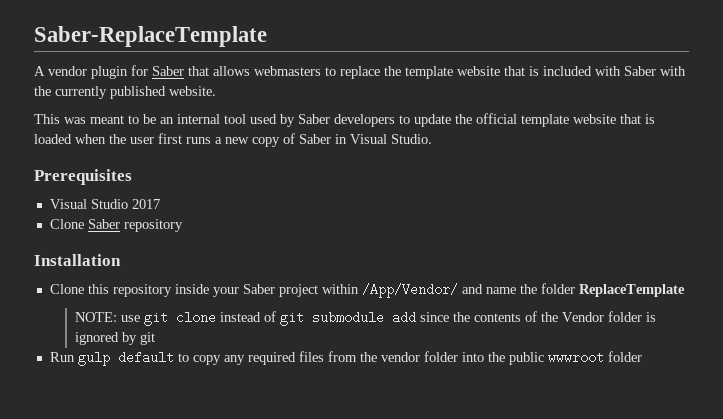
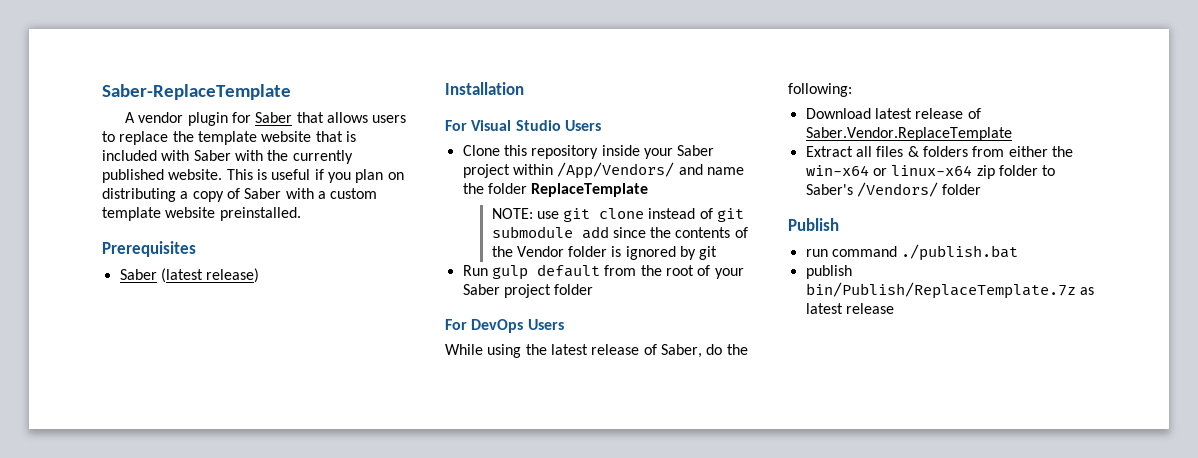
- A vendor plugin for Saber that allows webmasters to replace the template website that is included with Saber with the currently published website.
- This was meant to be an internal tool used by Saber developers to update the official template website that is loaded when the user first runs a new copy of Saber in Visual Studio.
+ A vendor plugin for Saber that allows users to replace the template website that is included with Saber with the currently published website. This is useful if you plan on distributing a copy of Saber with a custom template website preinstalled.
  Prerequisites
- Visual Studio 2017
- Clone Saber repository
+ Saber (latest release)
  Installation
+ For Visual Studio Users
- Clone this repository inside your Saber project within /App/Vendor/ and name the folder ReplaceTemplate
+ Clone this repository inside your Saber project within /App/Vendors/ and name the folder ReplaceTemplate
- Run gulp default to copy any required files from the vendor folder into the public wwwroot folder
+ Run gulp default from the root of your Saber project folder
+ For DevOps Users
+ While using the latest release of Saber, do the following:
+ Download latest release of Saber.Vendor.ReplaceTemplate
+ Extract all files & folders from either the win-x64 or linux-x64 zip folder to Saber's /Vendors/ folder
+ Publish
+ run command ./publish.bat
+ publish bin/Publish/ReplaceTemplate.7z as latest release

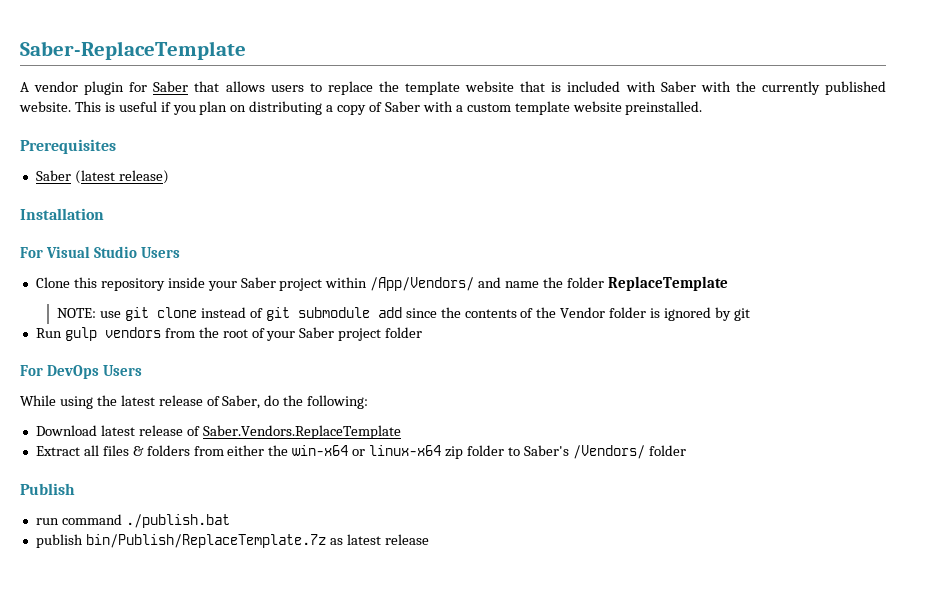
- Run gulp default from the root of your Saber project folder
+ Run gulp vendors from the root of your Saber project folder
- Download latest release of Saber.Vendor.ReplaceTemplate
+ Download latest release of Saber.Vendors.ReplaceTemplate

